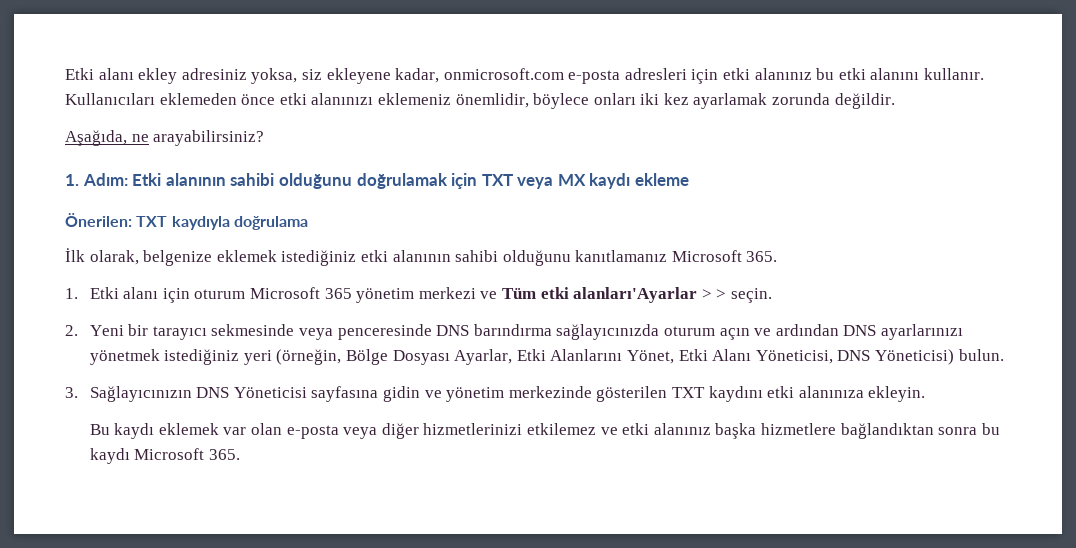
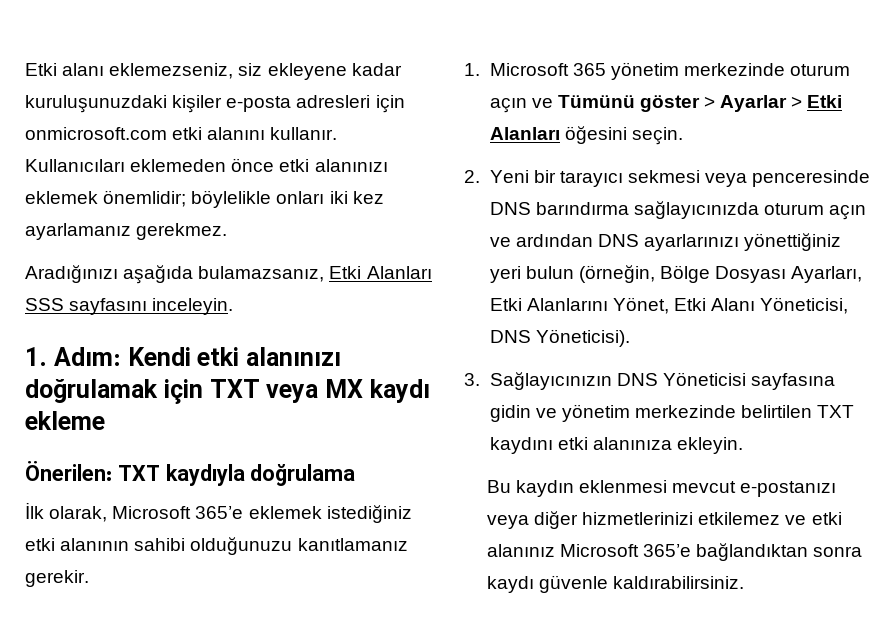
- Etki alanı ekley adresiniz yoksa, siz ekleyene kadar, onmicrosoft.com e-posta adresleri için etki alanınız bu etki alanını kullanır.
+ Etki alanı eklemezseniz, siz ekleyene kadar kuruluşunuzdaki kişiler e-posta adresleri için onmicrosoft.com etki alanını kullanır.
- Kullanıcıları eklemeden önce etki alanınızı eklemeniz önemlidir, böylece onları iki kez ayarlamak zorunda değildir.
- Aşağıda, ne arayabilirsiniz?
- 1. Adım: Etki alanının sahibi olduğunu doğrulamak için TXT veya MX kaydı ekleme
+ Kullanıcıları eklemeden önce etki alanınızı eklemek önemlidir; böylelikle onları iki kez ayarlamanız gerekmez.
+ Aradığınızı aşağıda bulamazsanız, Etki Alanları SSS sayfasını inceleyin.
+ 1. Adım: Kendi etki alanınızı doğrulamak için TXT veya MX kaydı ekleme
- İlk olarak, belgenize eklemek istediğiniz etki alanının sahibi olduğunu kanıtlamanız Microsoft 365.
- 1. Etki alanı için oturum Microsoft 365 yönetim merkezi ve Tüm etki alanları'Ayarlar > > seçin.
+ İlk olarak, Microsoft 365’e eklemek istediğiniz etki alanının sahibi olduğunuzu kanıtlamanız gerekir.
+ 1. Microsoft 365 yönetim merkezinde oturum açın ve Tümünü göster > Ayarlar > Etki Alanları öğesini seçin.
- 2. Yeni bir tarayıcı sekmesinde veya penceresinde DNS barındırma sağlayıcınızda oturum açın ve ardından DNS ayarlarınızı yönetmek istediğiniz yeri (örneğin, Bölge Dosyası Ayarlar, Etki Alanlarını Yönet, Etki Alanı Yöneticisi, DNS Yöneticisi) bulun.
+ 2. Yeni bir tarayıcı sekmesi veya penceresinde DNS barındırma sağlayıcınızda oturum açın ve ardından DNS ayarlarınızı yönettiğiniz yeri bulun (örneğin, Bölge Dosyası Ayarları, Etki Alanlarını Yönet, Etki Alanı Yöneticisi, DNS Yöneticisi).
- 3. Sağlayıcınızın DNS Yöneticisi sayfasına gidin ve yönetim merkezinde gösterilen TXT kaydını etki alanınıza ekleyin.
+ 3. Sağlayıcınızın DNS Yöneticisi sayfasına gidin ve yönetim merkezinde belirtilen TXT kaydını etki alanınıza ekleyin.
- Bu kaydı eklemek var olan e-posta veya diğer hizmetlerinizi etkilemez ve etki alanınız başka hizmetlere bağlandıktan sonra bu kaydı Microsoft 365.
+ Bu kaydın eklenmesi mevcut e-postanızı veya diğer hizmetlerinizi etkilemez ve etki alanınız Microsoft 365’e bağlandıktan sonra kaydı güvenle kaldırabilirsiniz.

